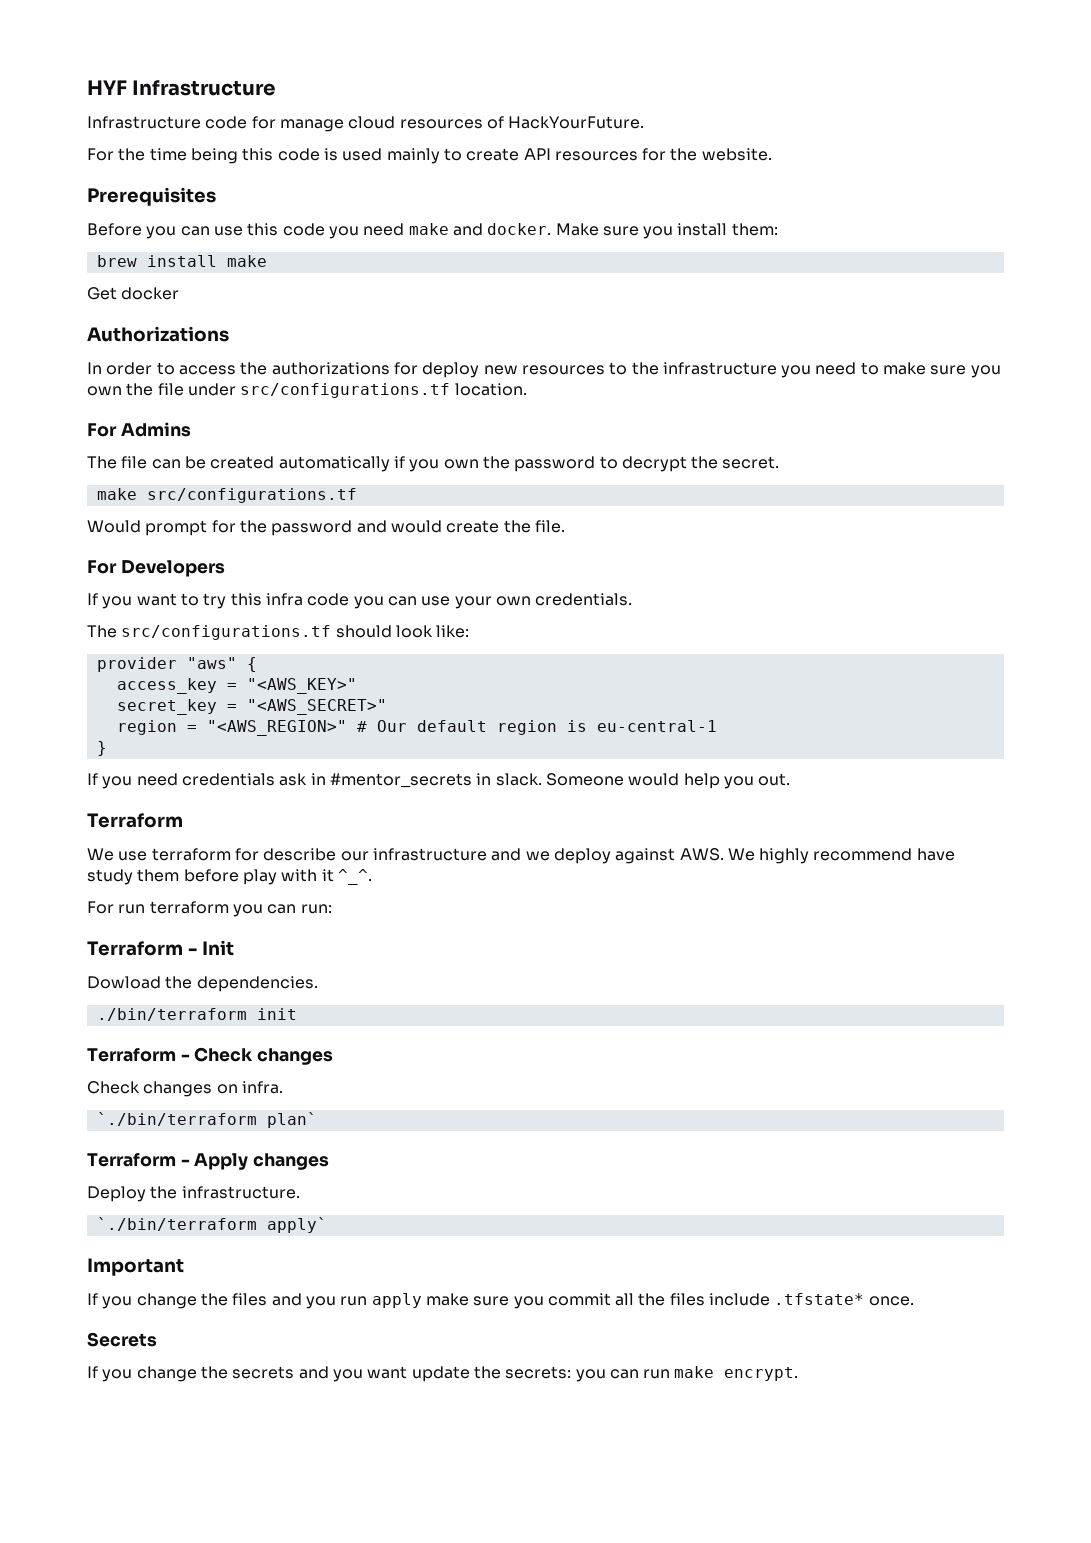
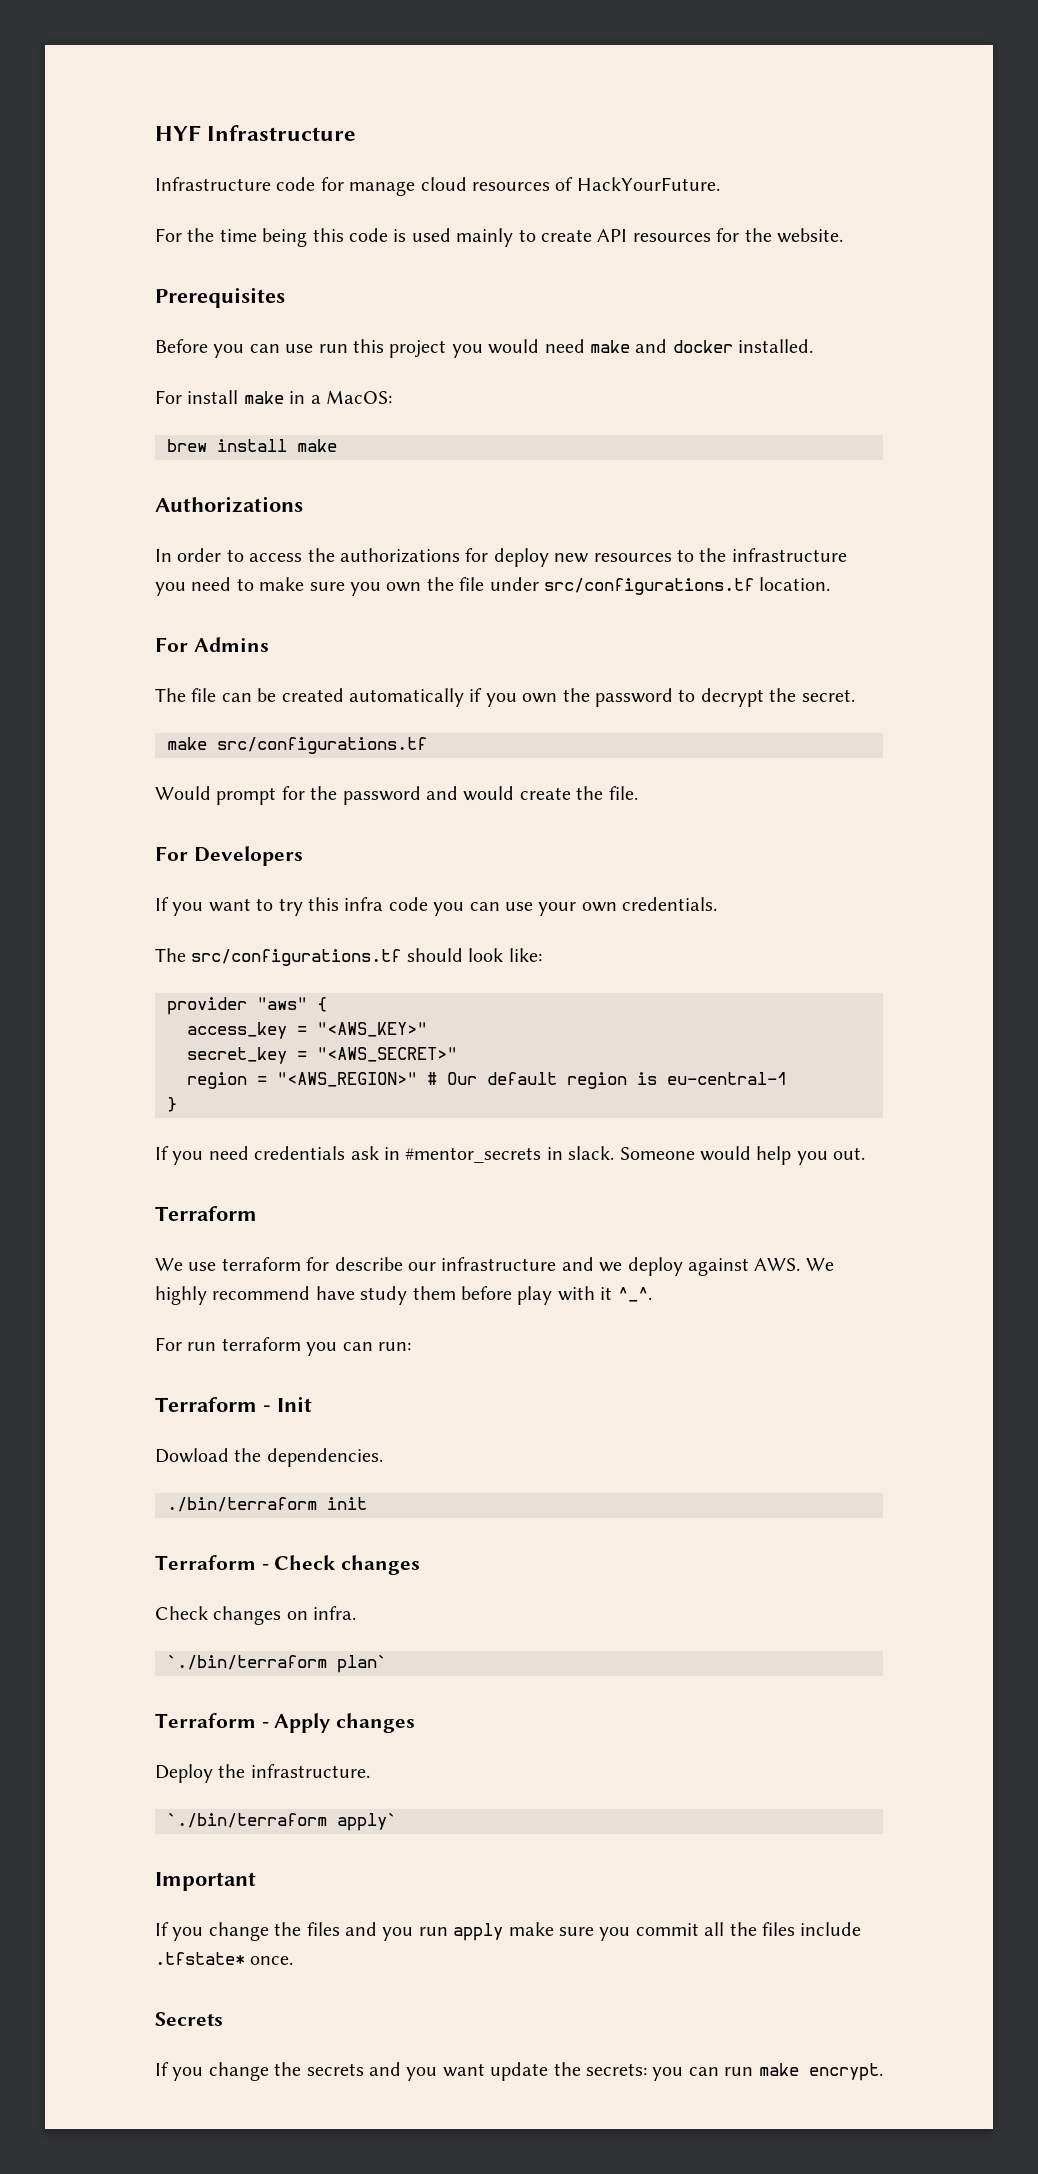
- Before you can use this code you need make and docker. Make sure you install them:
+ Before you can use run this project you would need make and docker installed.
+ For install make in a MacOS:
- Get docker

